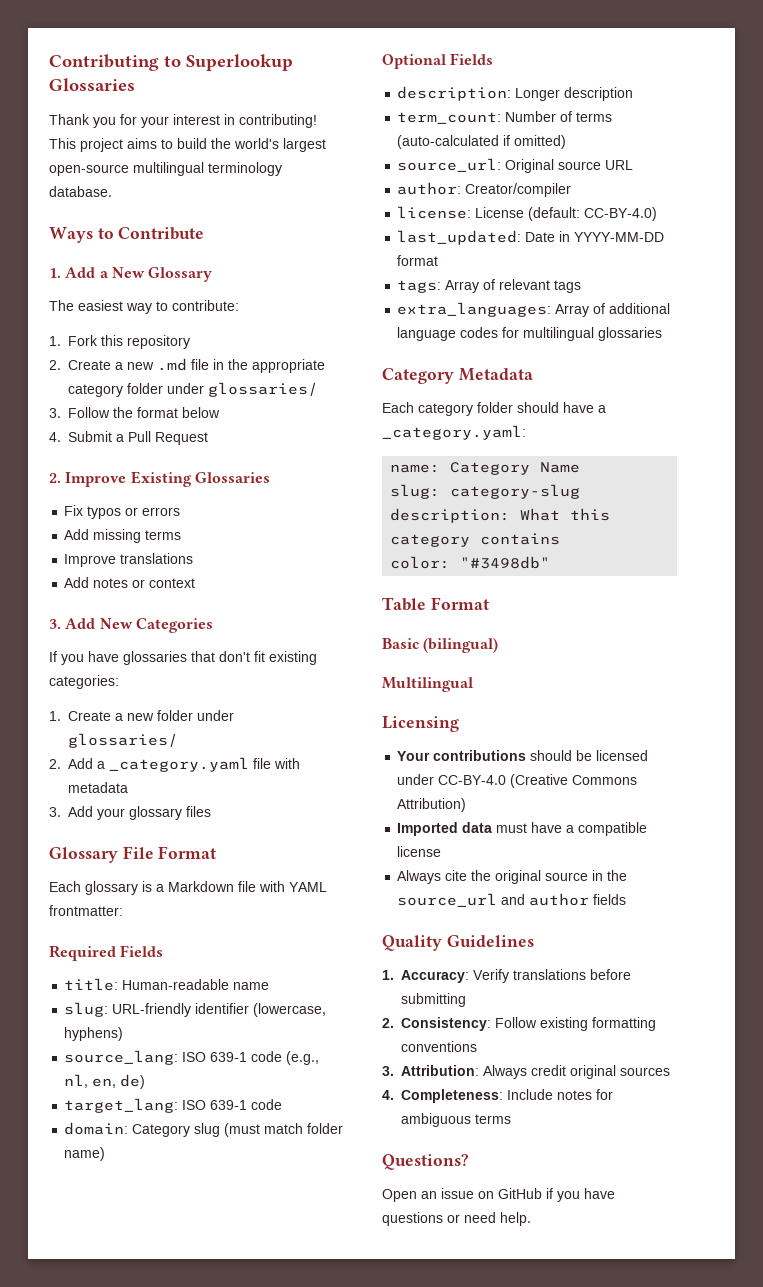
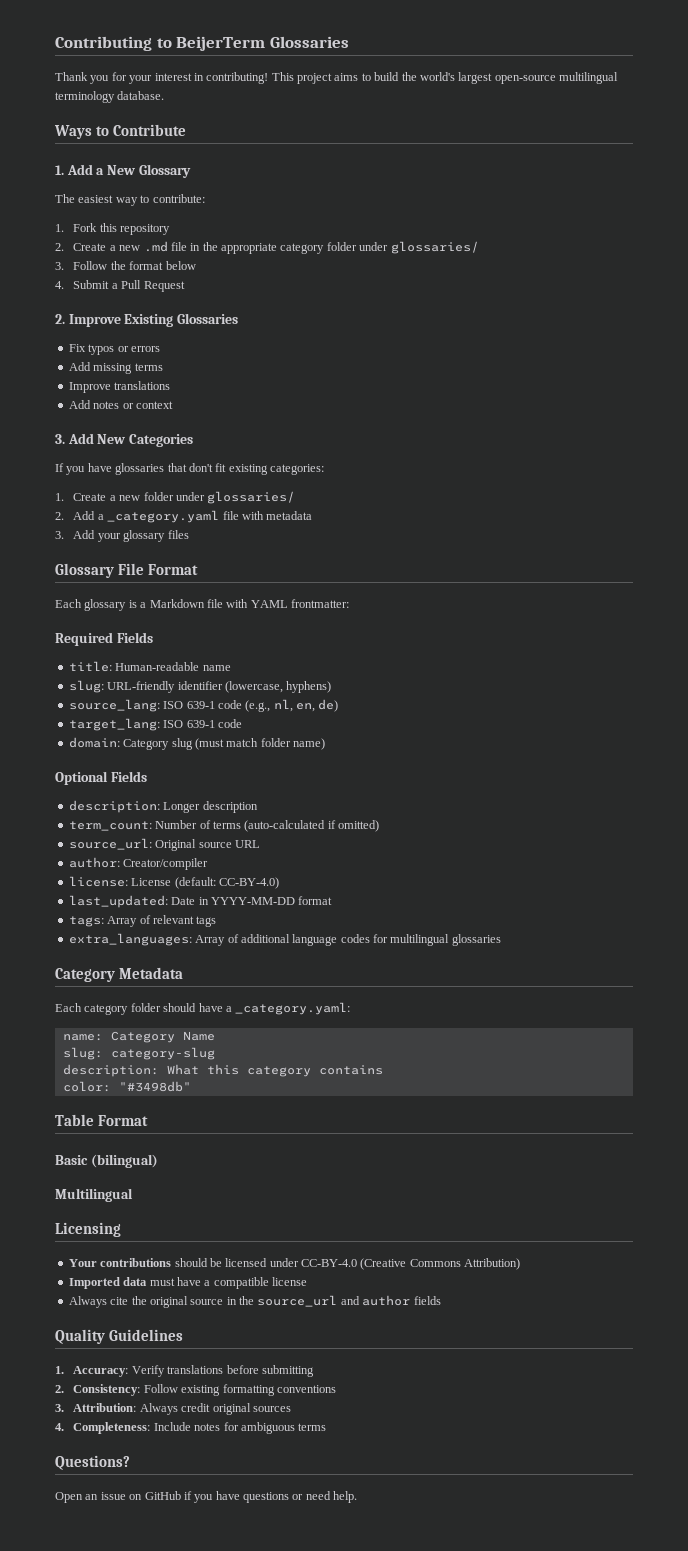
- Contributing to Superlookup Glossaries
+ Contributing to BeijerTerm Glossaries

